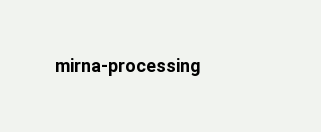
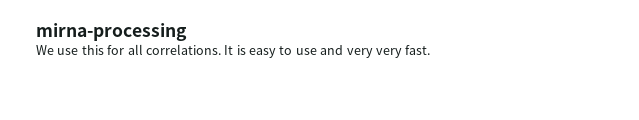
+ We use this for all correlations. It is easy to use and very very fast.

